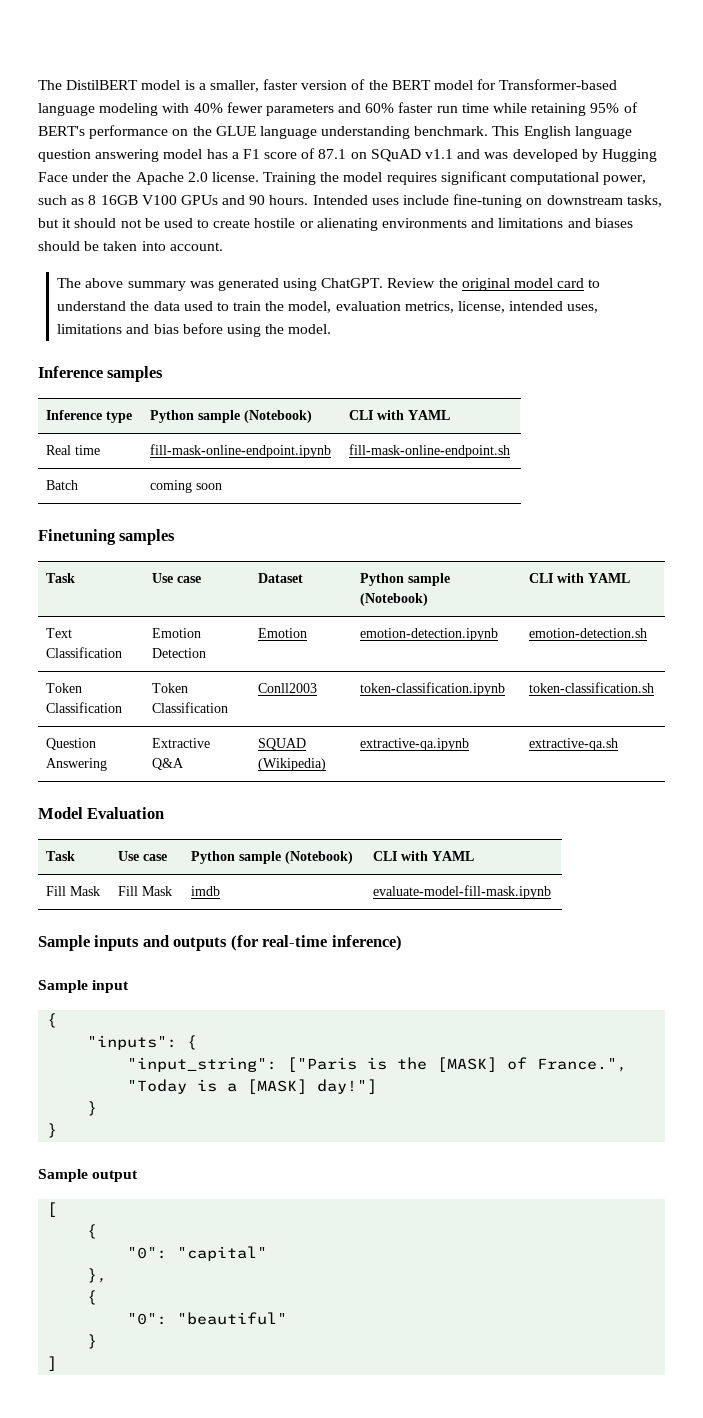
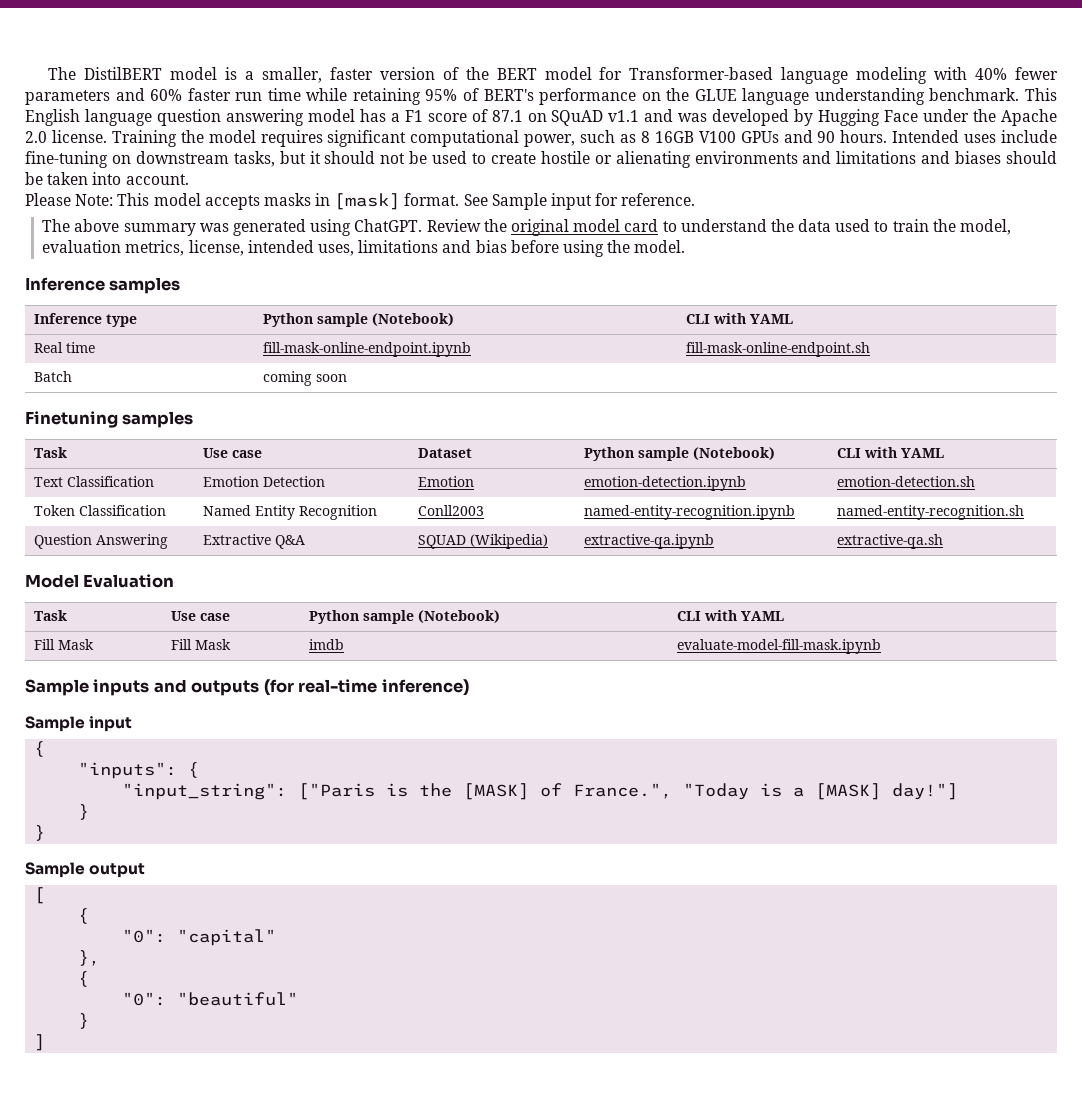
+ Please Note: This model accepts masks in [mask] format. See Sample input for reference.
- Token Classification | Token Classification | Conll2003 | token-classification.ipynb | token-classification.sh
+ Token Classification | Named Entity Recognition | Conll2003 | named-entity-recognition.ipynb | named-entity-recognition.sh

